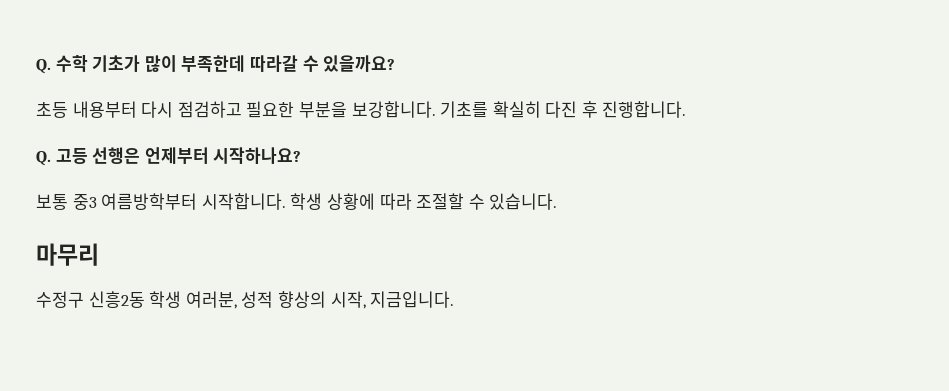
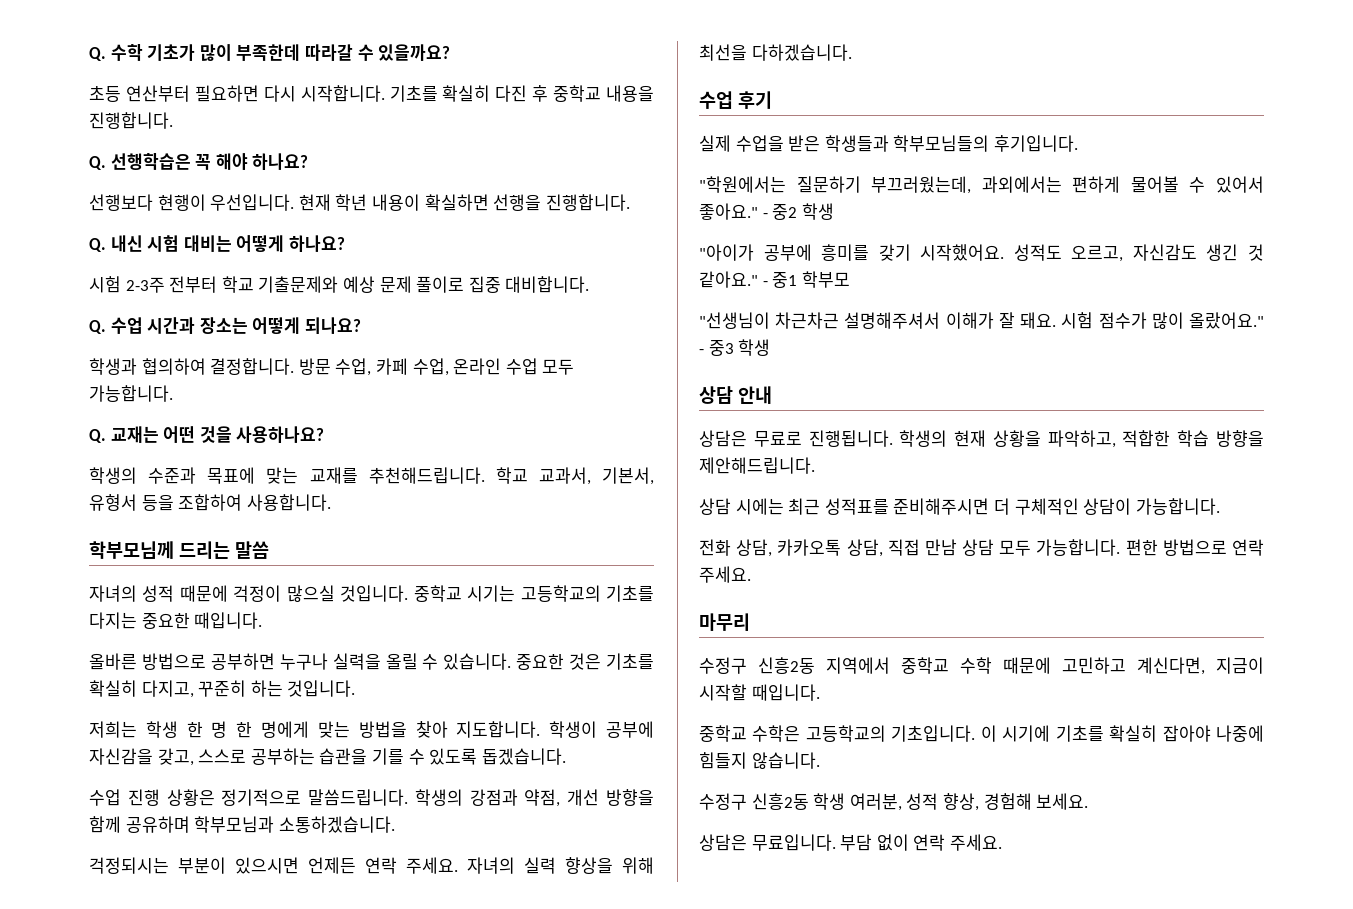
- 초등 내용부터 다시 점검하고 필요한 부분을 보강합니다.
+ 초등 연산부터 필요하면 다시 시작합니다.
- 기초를 확실히 다진 후 진행합니다.
- Q. 고등 선행은 언제부터 시작하나요?
- 보통 중3 여름방학부터 시작합니다. 학생 상황에 따라 조절할 수 있습니다.
+ 기초를 확실히 다진 후 중학교 내용을 진행합니다.
+ Q. 선행학습은 꼭 해야 하나요?
+ 선행보다 현행이 우선입니다. 현재 학년 내용이 확실하면 선행을 진행합니다.
+ Q. 내신 시험 대비는 어떻게 하나요?
+ 시험 2-3주 전부터 학교 기출문제와 예상 문제 풀이로 집중 대비합니다.
+ Q. 수업 시간과 장소는 어떻게 되나요?
+ 학생과 협의하여 결정합니다. 방문 수업, 카페 수업, 온라인 수업 모두 가능합니다.
+ Q. 교재는 어떤 것을 사용하나요?
+ 학생의 수준과 목표에 맞는 교재를 추천해드립니다. 학교 교과서, 기본서, 유형서 등을 조합하여 사용합니다.
+ 학부모님께 드리는 말씀
+ 자녀의 성적 때문에 걱정이 많으실 것입니다. 중학교 시기는 고등학교의 기초를 다지는 중요한 때입니다.
+ 올바른 방법으로 공부하면 누구나 실력을 올릴 수 있습니다. 중요한 것은 기초를 확실히 다지고, 꾸준히 하는 것입니다.
+ 저희는 학생 한 명 한 명에게 맞는 방법을 찾아 지도합니다. 학생이 공부에 자신감을 갖고, 스스로 공부하는 습관을 기를 수 있도록 돕겠습니다.
+ 수업 진행 상황은 정기적으로 말씀드립니다. 학생의 강점과 약점, 개선 방향을 함께 공유하며 학부모님과 소통하겠습니다.
+ 걱정되시는 부분이 있으시면 언제든 연락 주세요. 자녀의 실력 향상을 위해 최선을 다하겠습니다.
+ 수업 후기
+ 실제 수업을 받은 학생들과 학부모님들의 후기입니다.
+ "학원에서는 질문하기 부끄러웠는데, 과외에서는 편하게 물어볼 수 있어서 좋아요." - 중2 학생
+ "아이가 공부에 흥미를 갖기 시작했어요. 성적도 오르고, 자신감도 생긴 것 같아요." - 중1 학부모
+ "선생님이 차근차근 설명해주셔서 이해가 잘 돼요. 시험 점수가 많이 올랐어요." - 중3 학생
+ 상담 안내
+ 상담은 무료로 진행됩니다. 학생의 현재 상황을 파악하고, 적합한 학습 방향을 제안해드립니다.
+ 상담 시에는 최근 성적표를 준비해주시면 더 구체적인 상담이 가능합니다.
+ 전화 상담, 카카오톡 상담, 직접 만남 상담 모두 가능합니다. 편한 방법으로 연락 주세요.
  마무리
+ 수정구 신흥2동 지역에서 중학교 수학 때문에 고민하고 계신다면, 지금이 시작할 때입니다.
+ 중학교 수학은 고등학교의 기초입니다. 이 시기에 기초를 확실히 잡아야 나중에 힘들지 않습니다.
- 수정구 신흥2동 학생 여러분, 성적 향상의 시작, 지금입니다.
+ 수정구 신흥2동 학생 여러분, 성적 향상, 경험해 보세요.
+ 상담은 무료입니다. 부담 없이 연락 주세요.

